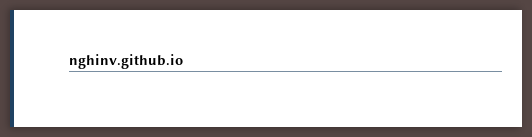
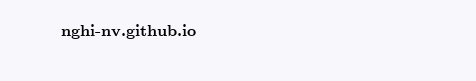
- nghinv.github.io
+ nghi-nv.github.io

